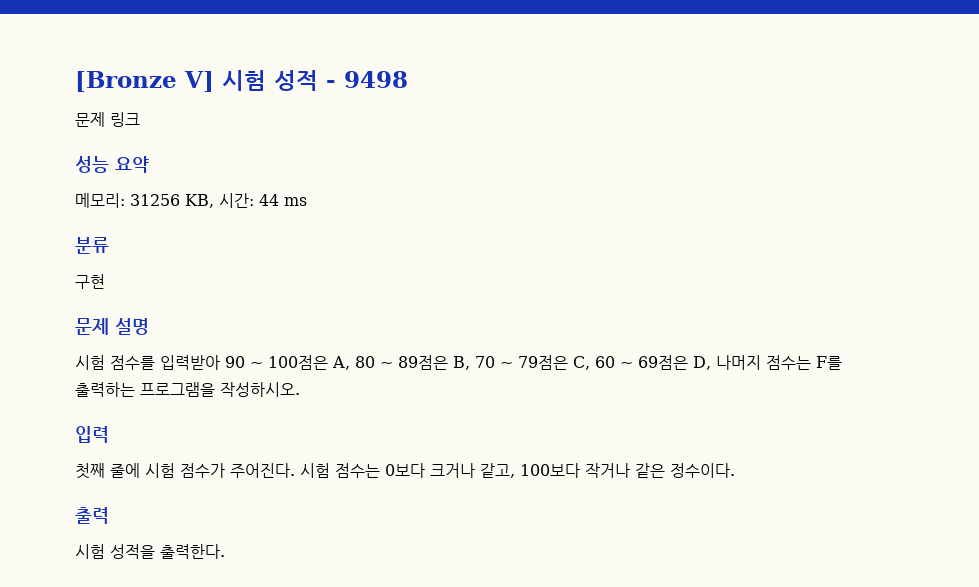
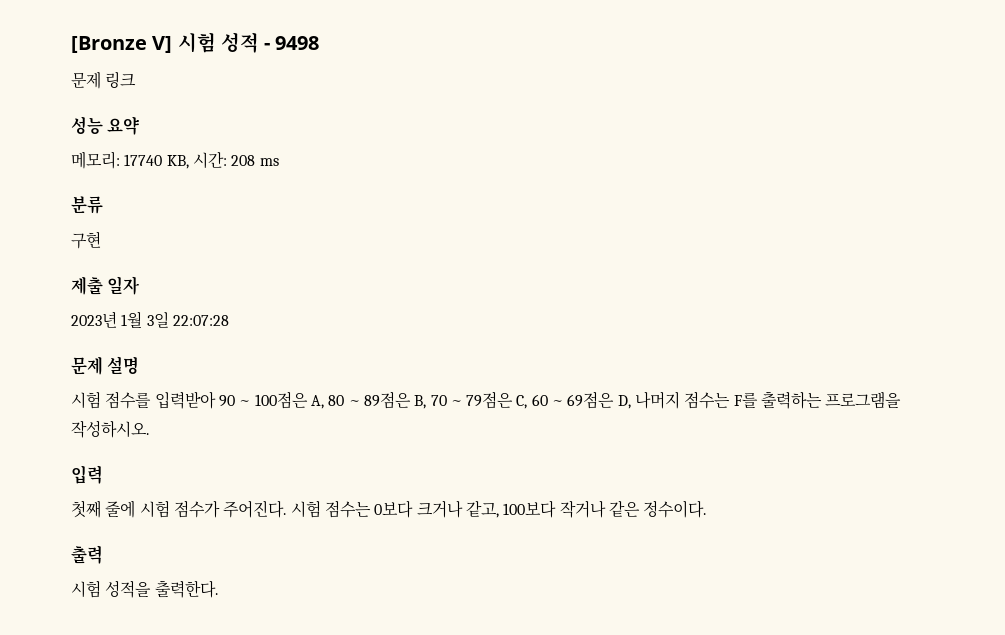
- 메모리: 31256 KB, 시간: 44 ms
+ 메모리: 17740 KB, 시간: 208 ms
+ 제출 일자
+ 2023년 1월 3일 22:07:28

